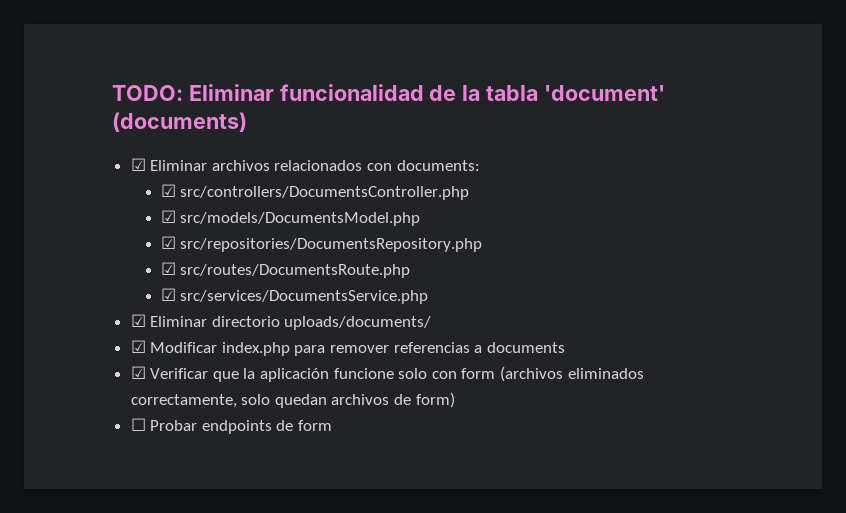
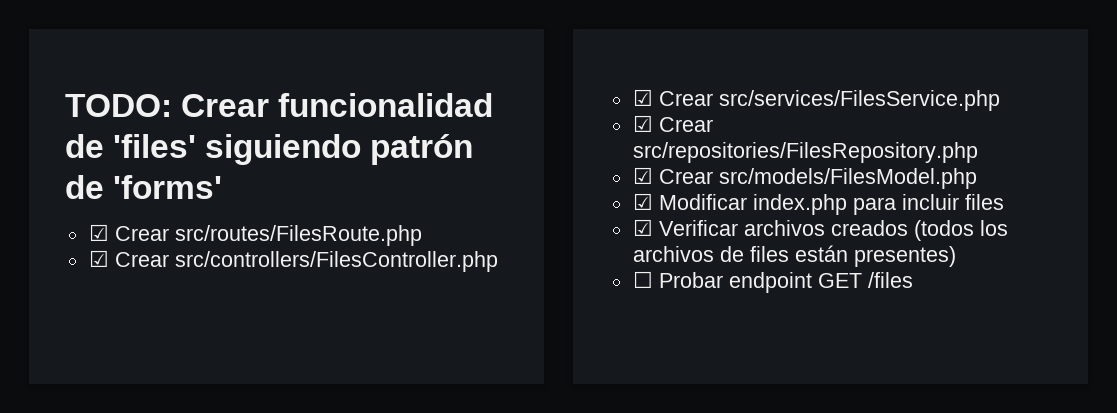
- TODO: Eliminar funcionalidad de la tabla 'document' (documents)
- ☑ Eliminar archivos relacionados con documents:
- ☑ src/controllers/DocumentsController.php
- ☑ src/models/DocumentsModel.php
- ☑ src/repositories/DocumentsRepository.php
- ☑ src/routes/DocumentsRoute.php
- ☑ src/services/DocumentsService.php
- ☑ Eliminar directorio uploads/documents/
- ☑ Modificar index.php para remover referencias a documents
- ☑ Verificar que la aplicación funcione solo con form (archivos eliminados correctamente, solo quedan archivos de form)
+ TODO: Crear funcionalidad de 'files' siguiendo patrón de 'forms'
+ ☑ Crear src/routes/FilesRoute.php
+ ☑ Crear src/controllers/FilesController.php
+ ☑ Crear src/services/FilesService.php
+ ☑ Crear src/repositories/FilesRepository.php
+ ☑ Crear src/models/FilesModel.php
+ ☑ Modificar index.php para incluir files
+ ☑ Verificar archivos creados (todos los archivos de files están presentes)
- ☐ Probar endpoints de form
+ ☐ Probar endpoint GET /files

